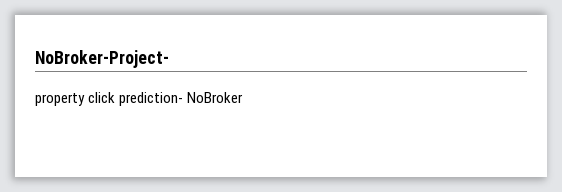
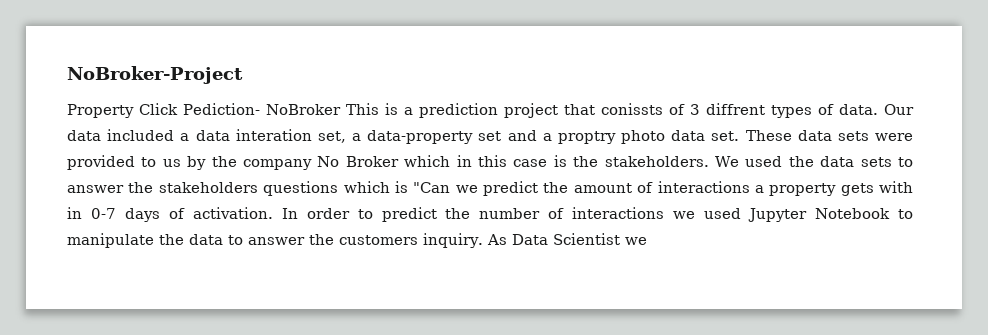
- NoBroker-Project-
- property click prediction- NoBroker
+ NoBroker-Project
+ Property Click Pediction- NoBroker This is a prediction project that conissts of 3 diffrent types of data. Our data included a data interation set, a data-property set and a proptry photo data set. These data sets were provided to us by the company No Broker which in this case is the stakeholders. We used the data sets to answer the stakeholders questions which is "Can we predict the amount of interactions a property gets with in 0-7 days of activation. In order to predict the number of interactions we used Jupyter Notebook to manipulate the data to answer the customers inquiry. As Data Scientist we

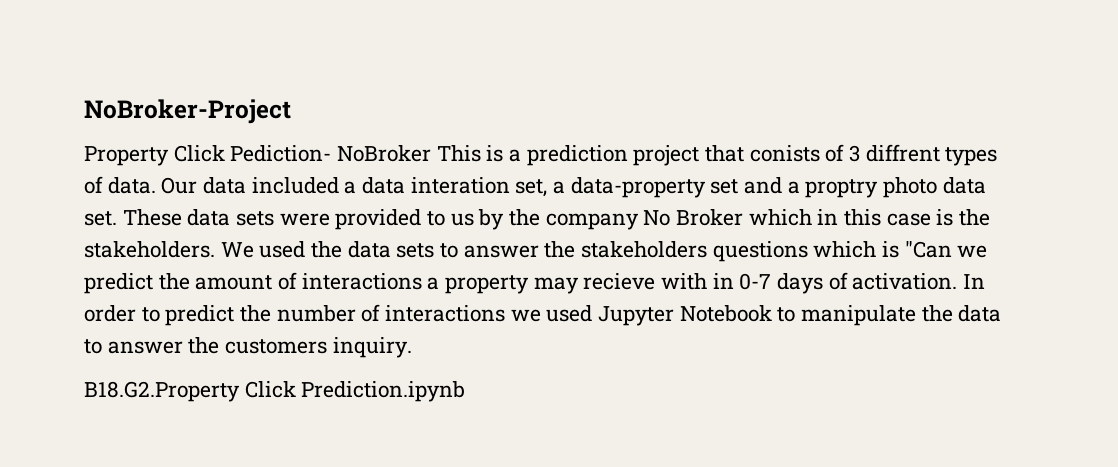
- Property Click Pediction- NoBroker This is a prediction project that conissts of 3 diffrent types of data.
+ Property Click Pediction- NoBroker This is a prediction project that conists of 3 diffrent types of data.
- We used the data sets to answer the stakeholders questions which is "Can we predict the amount of interactions a property gets with in 0-7 days of activation.
+ We used the data sets to answer the stakeholders questions which is "Can we predict the amount of interactions a property may recieve with in 0-7 days of activation.
- In order to predict the number of interactions we used Jupyter Notebook to manipulate the data to answer the customers inquiry. As Data Scientist we
+ In order to predict the number of interactions we used Jupyter Notebook to manipulate the data to answer the customers inquiry.
+ B18.G2.Property Click Prediction.ipynb

